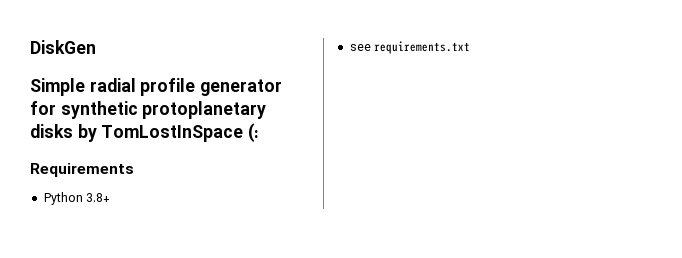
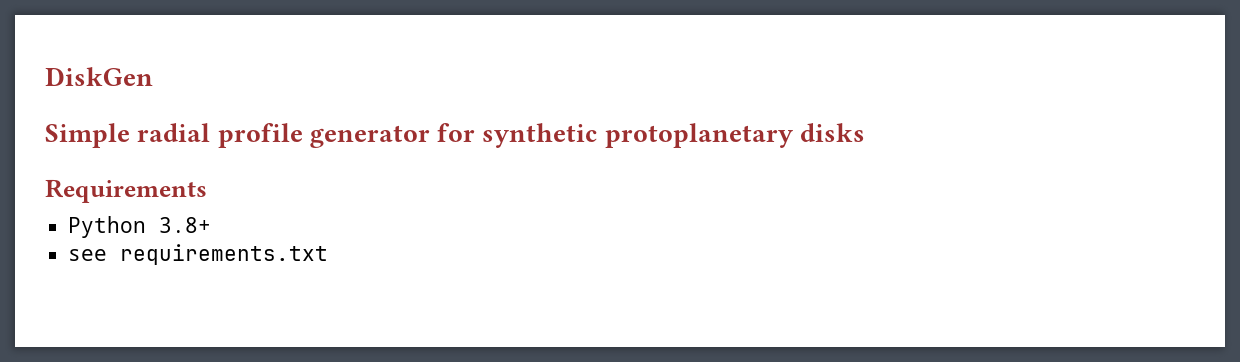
- Simple radial profile generator for synthetic protoplanetary disks by TomLostInSpace (:
+ Simple radial profile generator for synthetic protoplanetary disks

